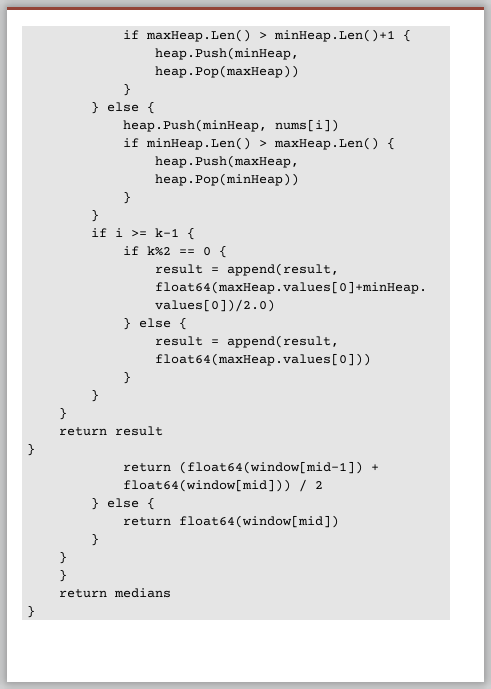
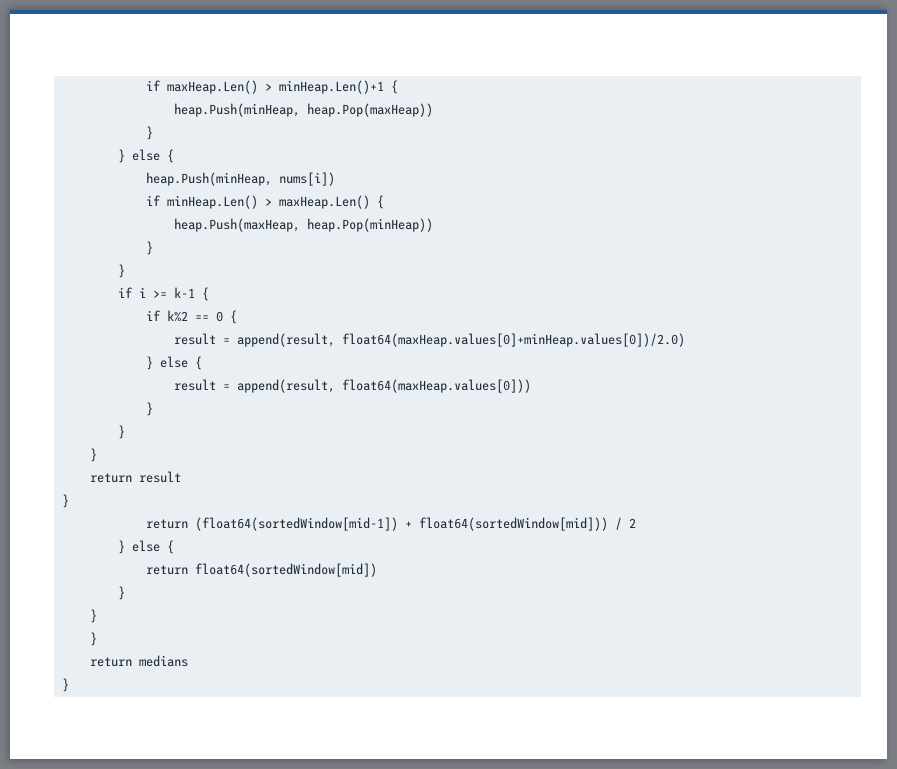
- return (float64(window[mid-1]) + float64(window[mid])) / 2
+ return (float64(sortedWindow[mid-1]) + float64(sortedWindow[mid])) / 2
- return float64(window[mid])
+ return float64(sortedWindow[mid])

